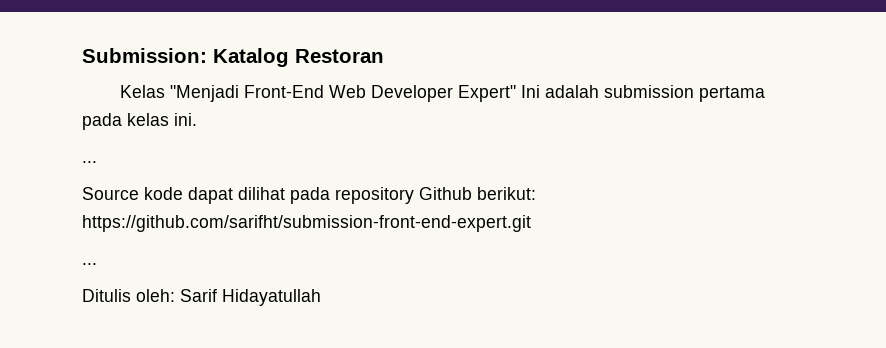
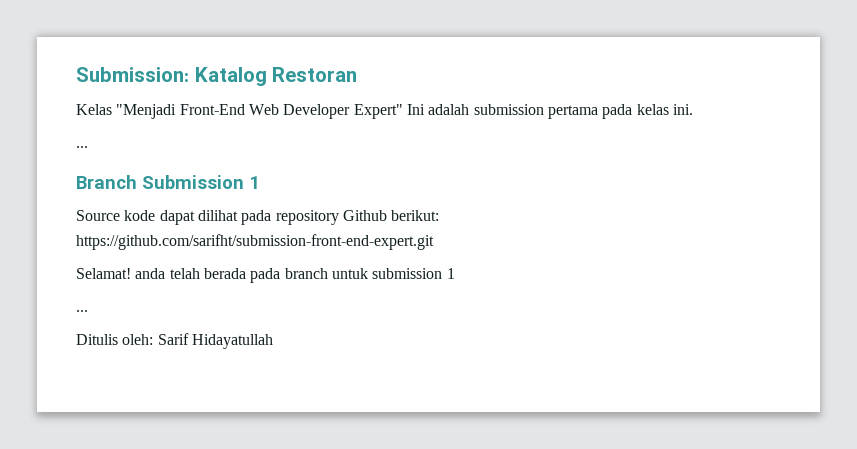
+ Branch Submission 1
+ Selamat! anda telah berada pada branch untuk submission 1

